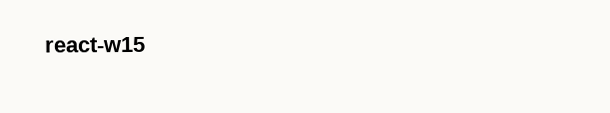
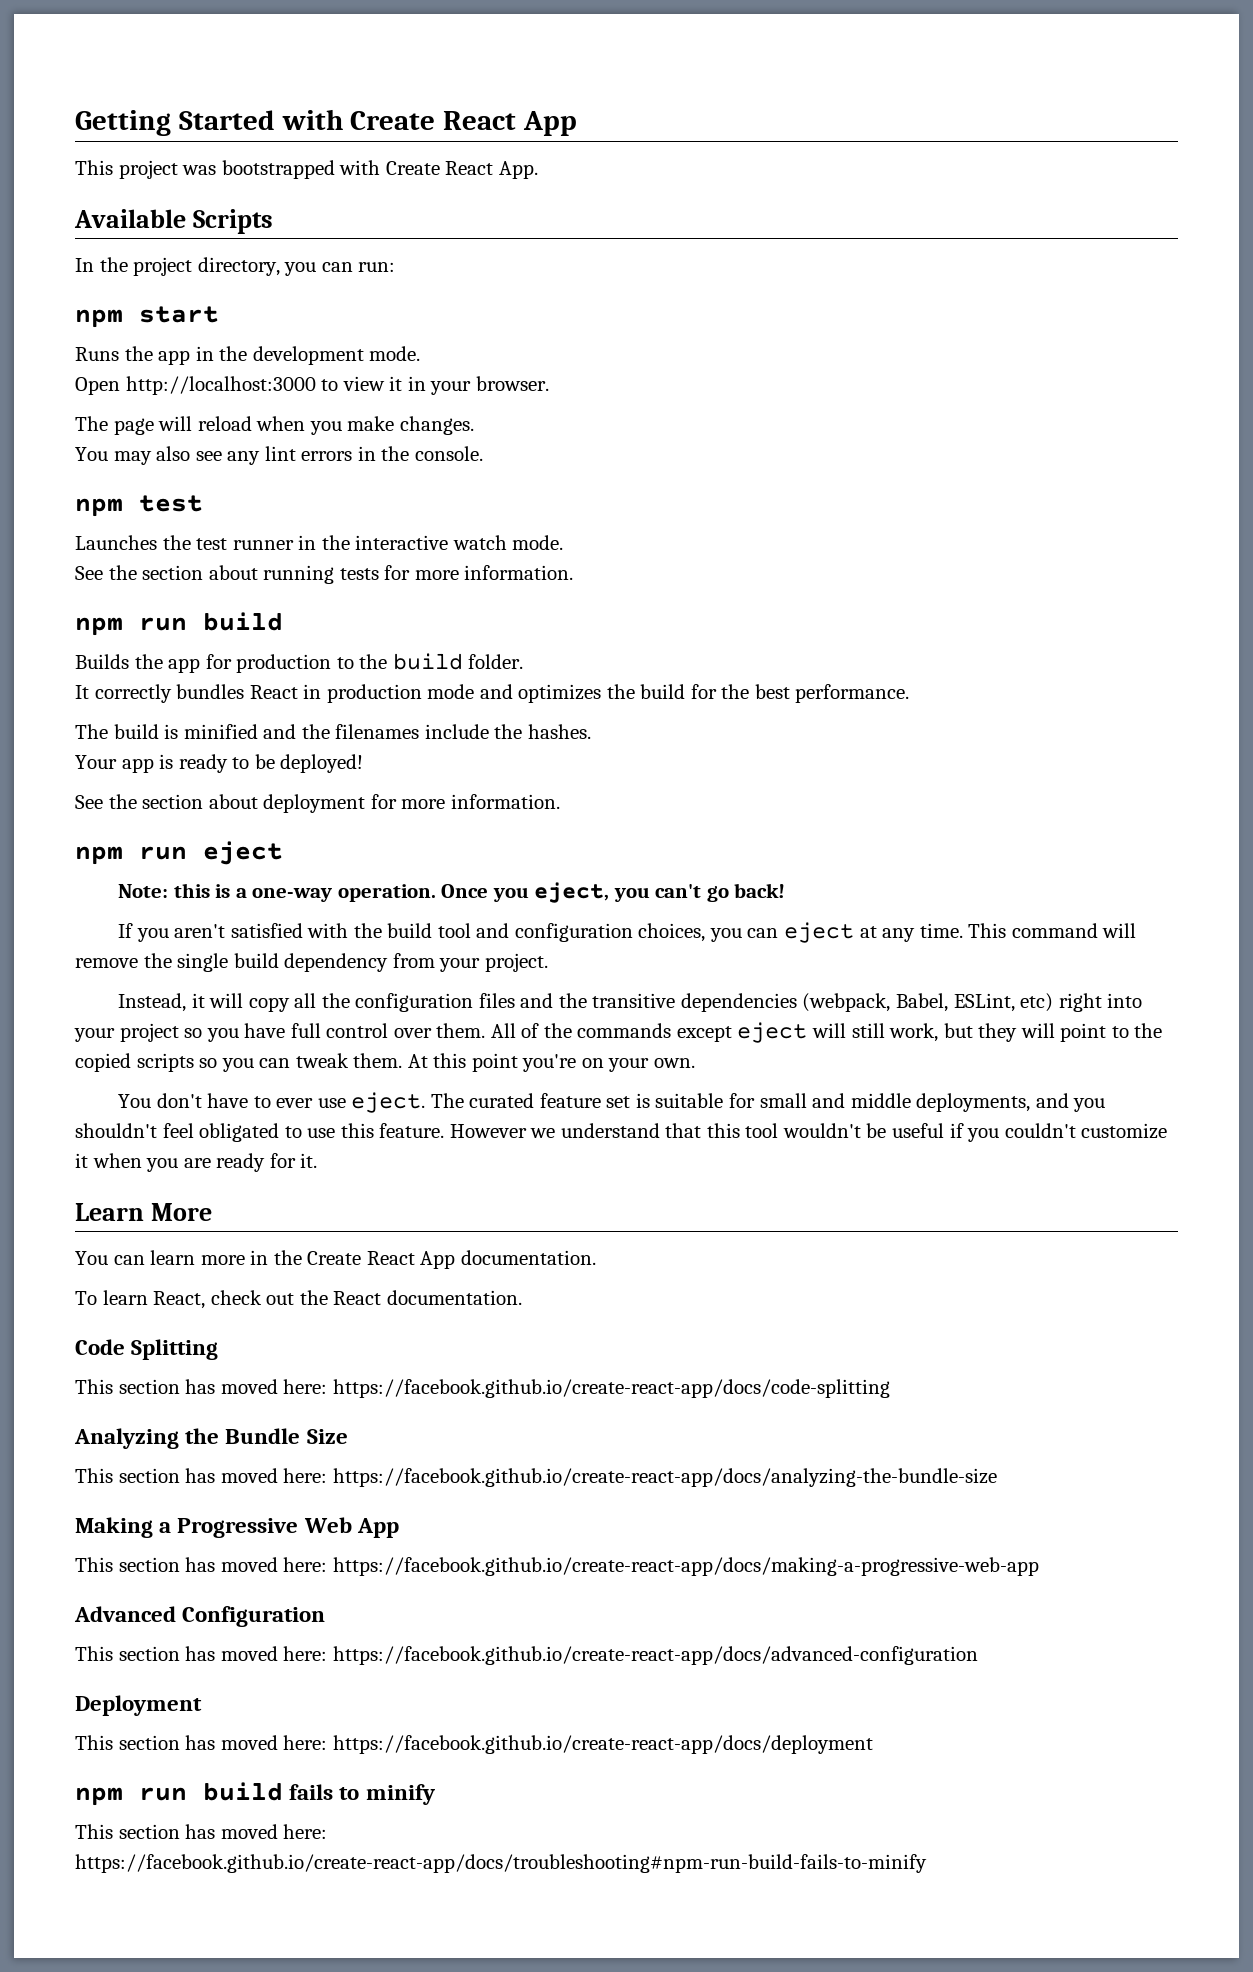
- react-w15
+ Getting Started with Create React App
+ This project was bootstrapped with Create React App.
+ Available Scripts
+ In the project directory, you can run:
+ npm start
+ Runs the app in the development mode.
+ Open http://localhost:3000 to view it in your browser.
+ The page will reload when you make changes.
+ You may also see any lint errors in the console.
+ npm test
+ Launches the test runner in the interactive watch mode.
+ See the section about running tests for more information.
+ npm run build
+ Builds the app for production to the build folder.
+ It correctly bundles React in production mode and optimizes the build for the best performance.
+ The build is minified and the filenames include the hashes.
+ Your app is ready to be deployed!
+ See the section about deployment for more information.
+ npm run eject
+ Note: this is a one-way operation. Once you eject, you can't go back!
+ If you aren't satisfied with the build tool and configuration choices, you can eject at any time. This command will remove the single build dependency from your project.
+ Instead, it will copy all the configuration files and the transitive dependencies (webpack, Babel, ESLint, etc) right into your project so you have full control over them. All of the commands except eject will still work, but they will point to the copied scripts so you can tweak them. At this point you're on your own.
+ You don't have to ever use eject. The curated feature set is suitable for small and middle deployments, and you shouldn't feel obligated to use this feature. However we understand that this tool wouldn't be useful if you couldn't customize it when you are ready for it.
+ Learn More
+ You can learn more in the Create React App documentation.
+ To learn React, check out the React documentation.
+ Code Splitting
+ This section has moved here: https://facebook.github.io/create-react-app/docs/code-splitting
+ Analyzing the Bundle Size
+ This section has moved here: https://facebook.github.io/create-react-app/docs/analyzing-the-bundle-size
+ Making a Progressive Web App
+ This section has moved here: https://facebook.github.io/create-react-app/docs/making-a-progressive-web-app
+ Advanced Configuration
+ This section has moved here: https://facebook.github.io/create-react-app/docs/advanced-configuration
+ Deployment
+ This section has moved here: https://facebook.github.io/create-react-app/docs/deployment
+ npm run build fails to minify
+ This section has moved here: https://facebook.github.io/create-react-app/docs/troubleshooting#npm-run-build-fails-to-minify

